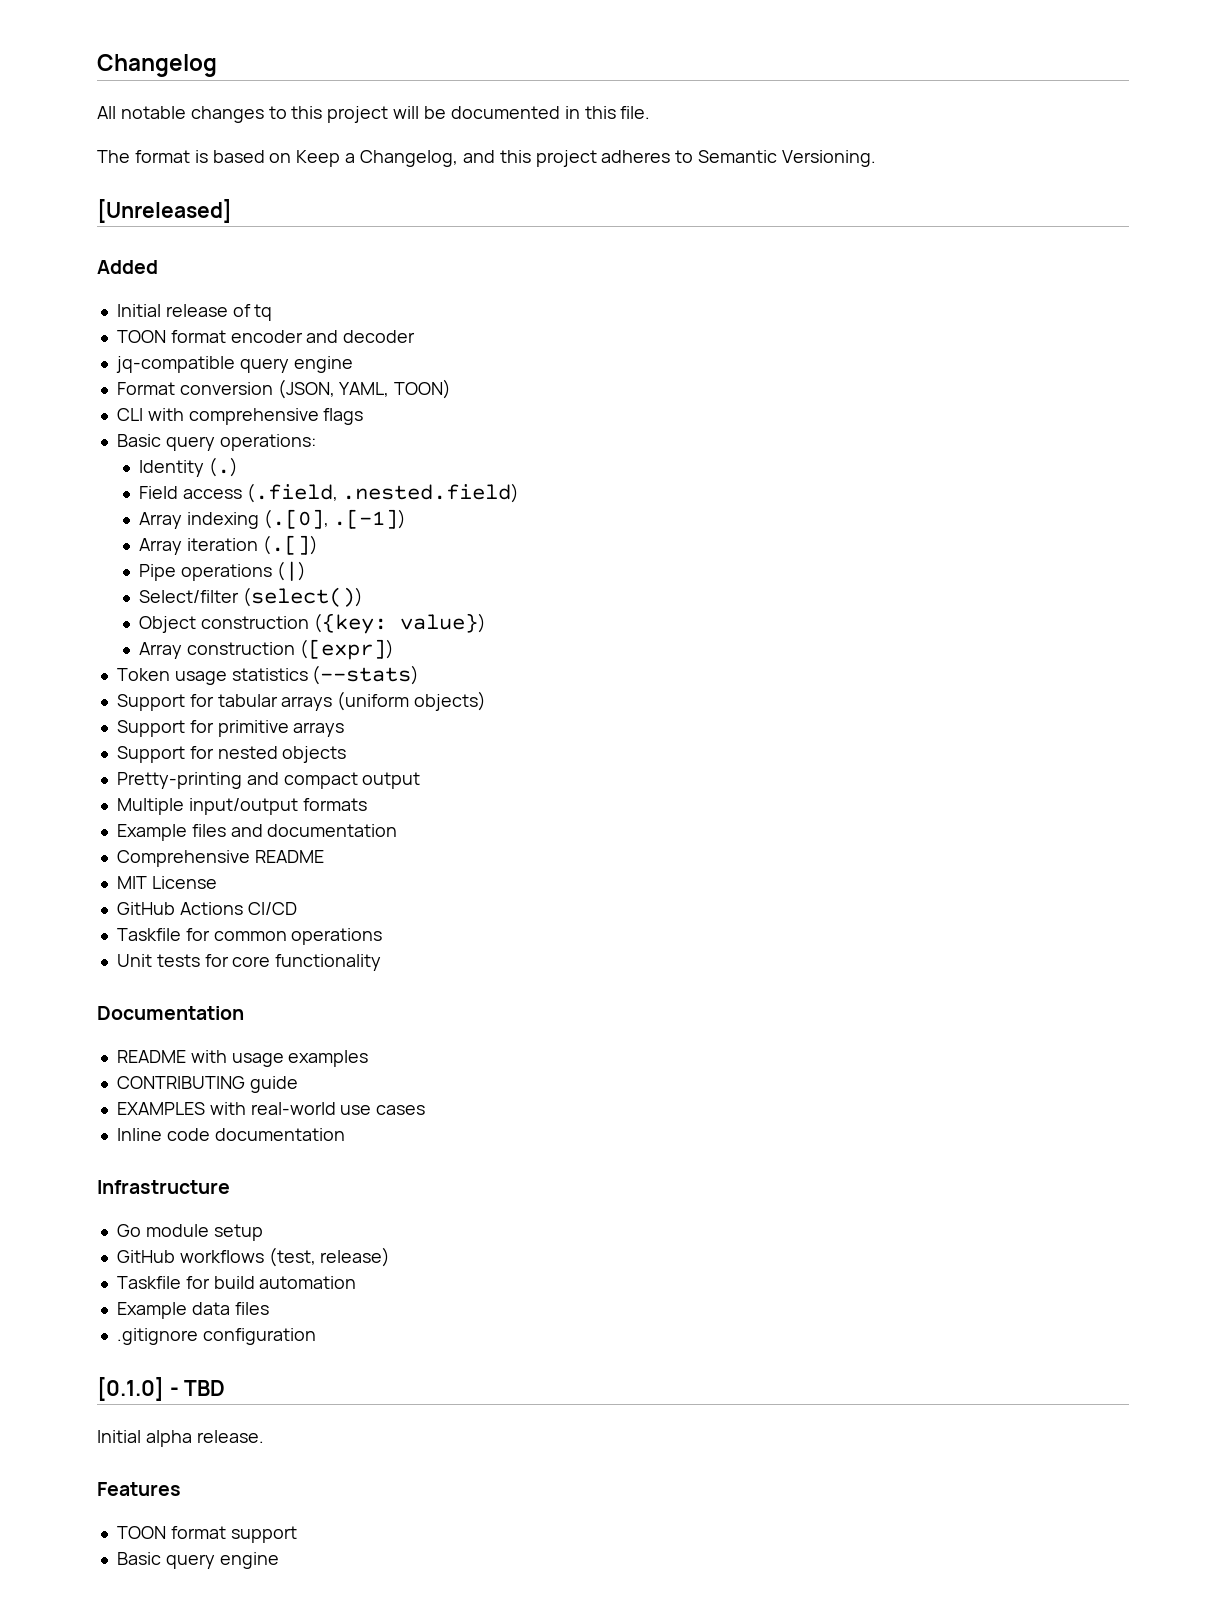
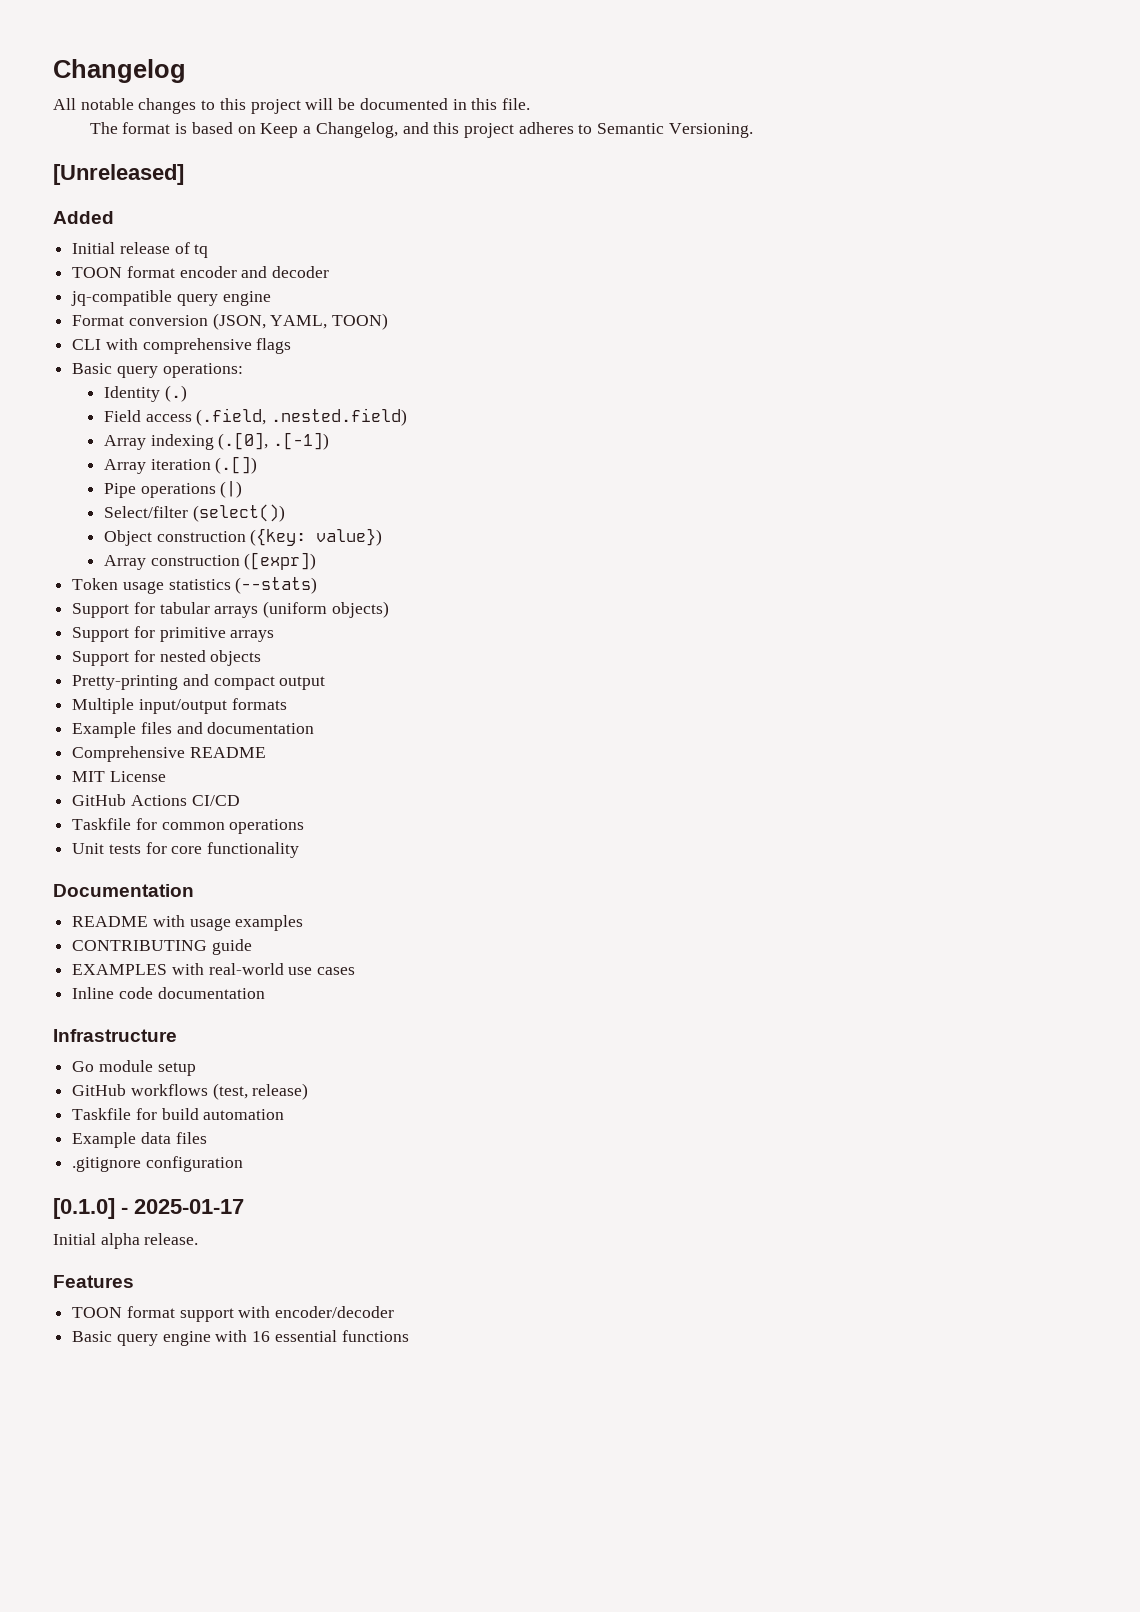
- [0.1.0] - TBD
+ [0.1.0] - 2025-01-17
- TOON format support
+ TOON format support with encoder/decoder
- Basic query engine
+ Basic query engine with 16 essential functions

